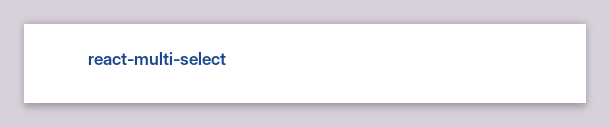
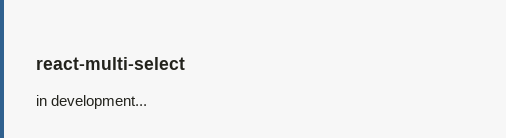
+ in development...

